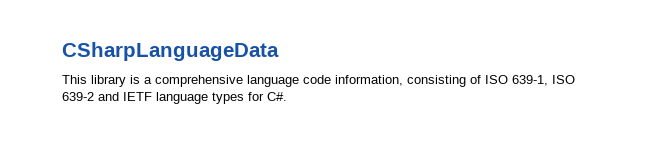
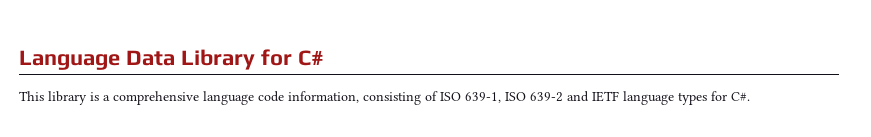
- CSharpLanguageData
+ Language Data Library for C#

